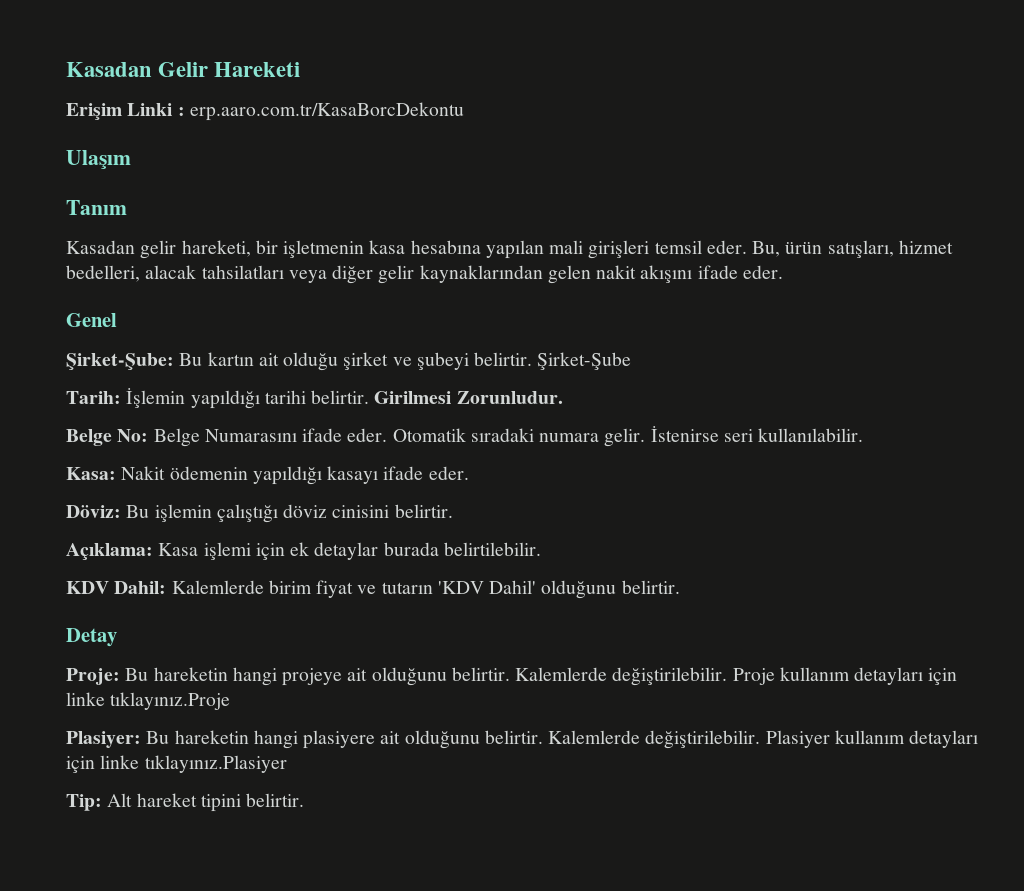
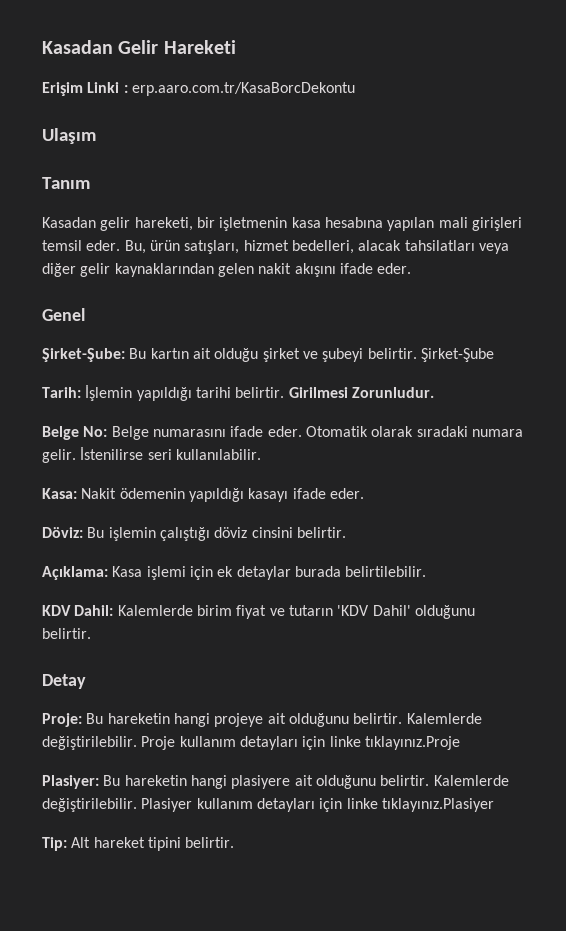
- Belge No: Belge Numarasını ifade eder.
+ Belge No: Belge numarasını ifade eder.
- Otomatik sıradaki numara gelir.
+ Otomatik olarak sıradaki numara gelir.
- İstenirse seri kullanılabilir.
+ İstenilirse seri kullanılabilir.
- Döviz: Bu işlemin çalıştığı döviz cinisini belirtir.
+ Döviz: Bu işlemin çalıştığı döviz cinsini belirtir.

